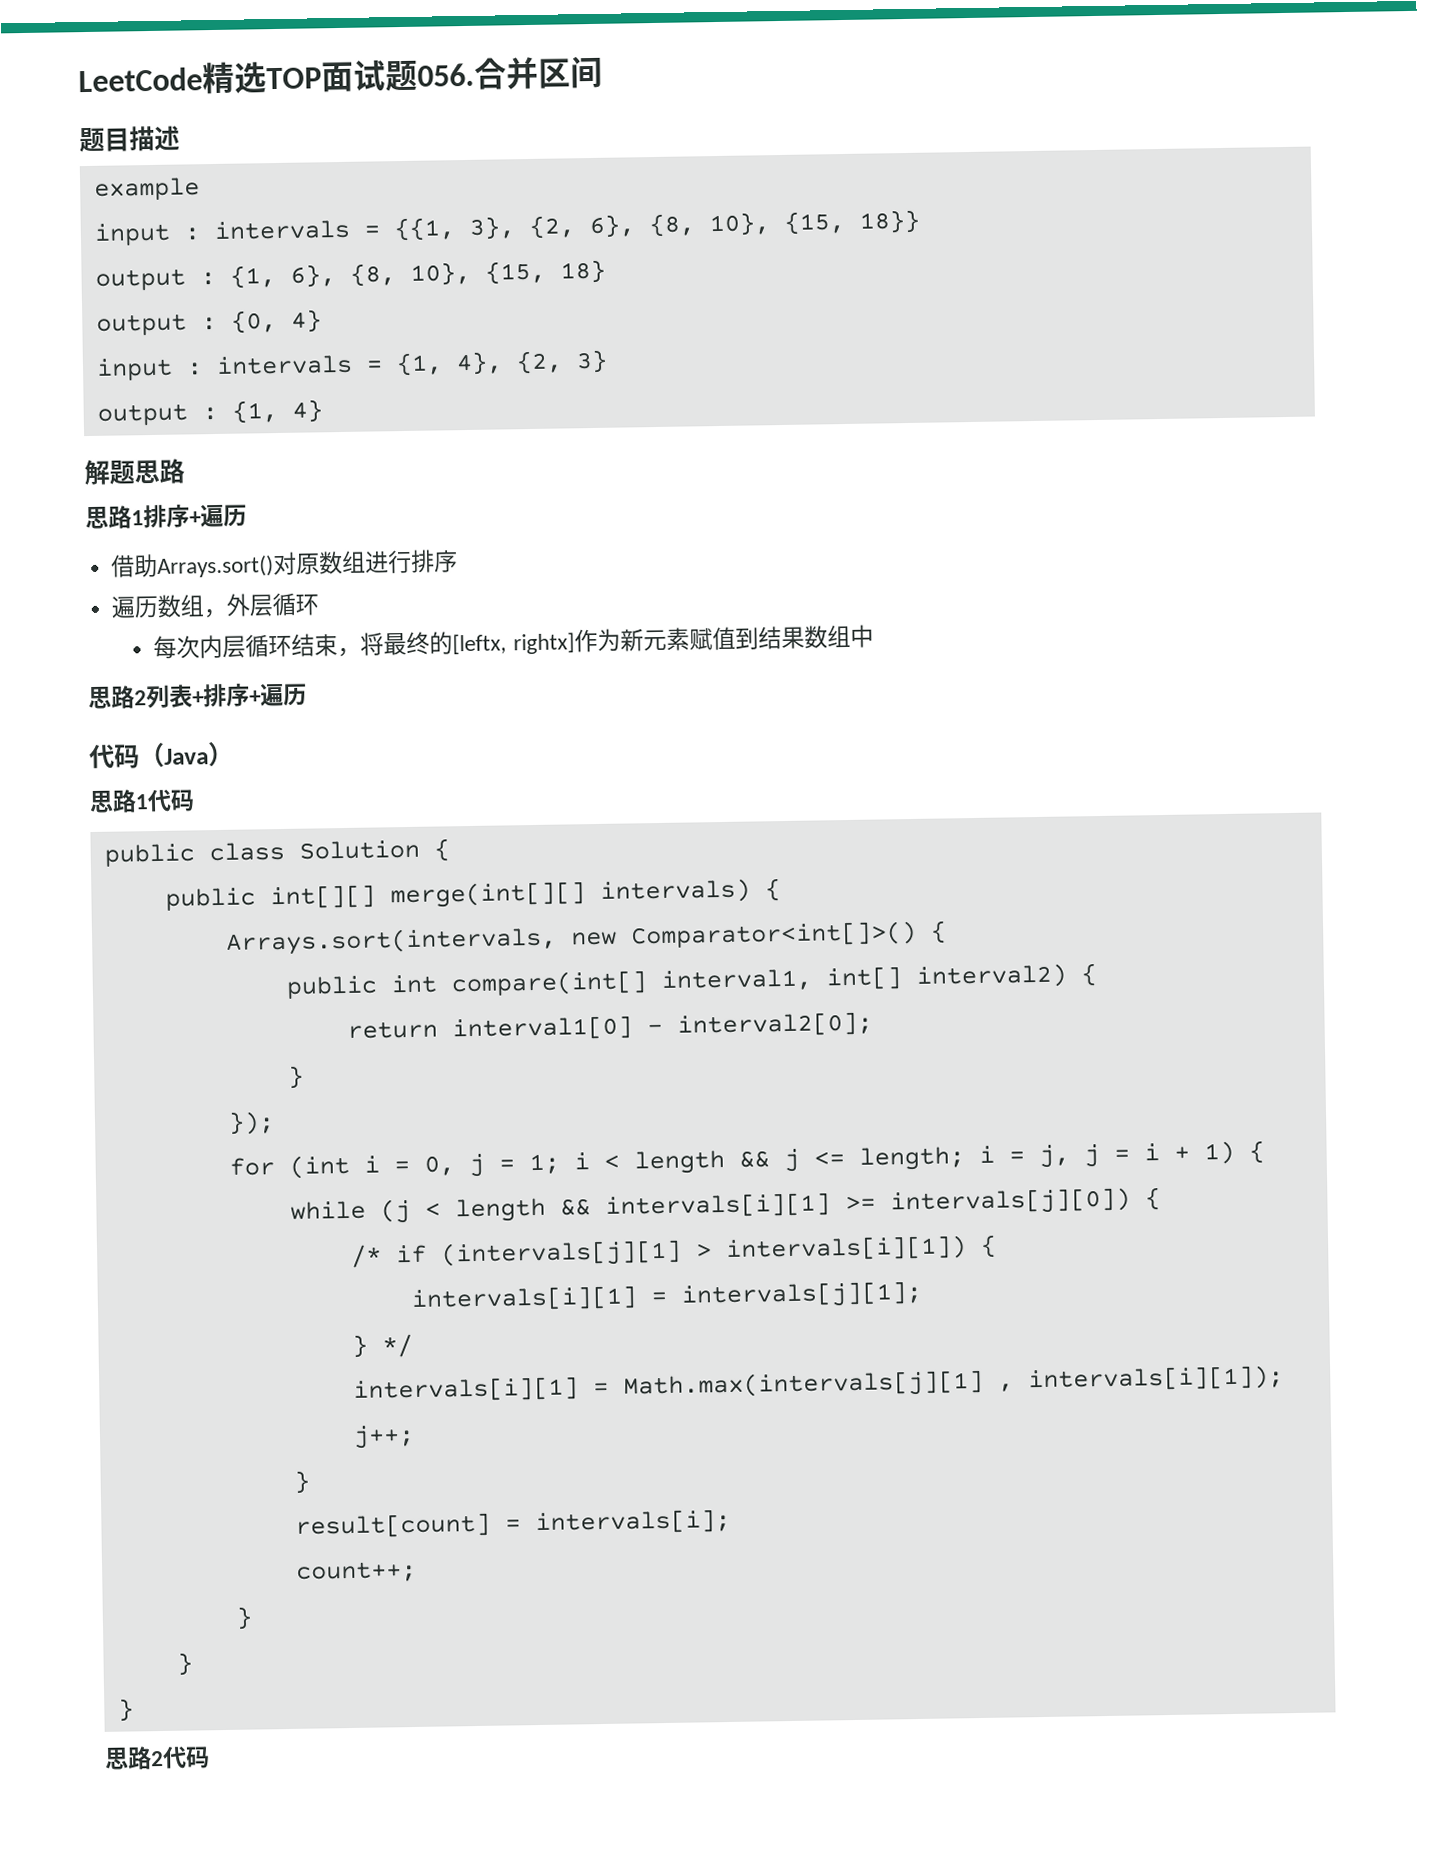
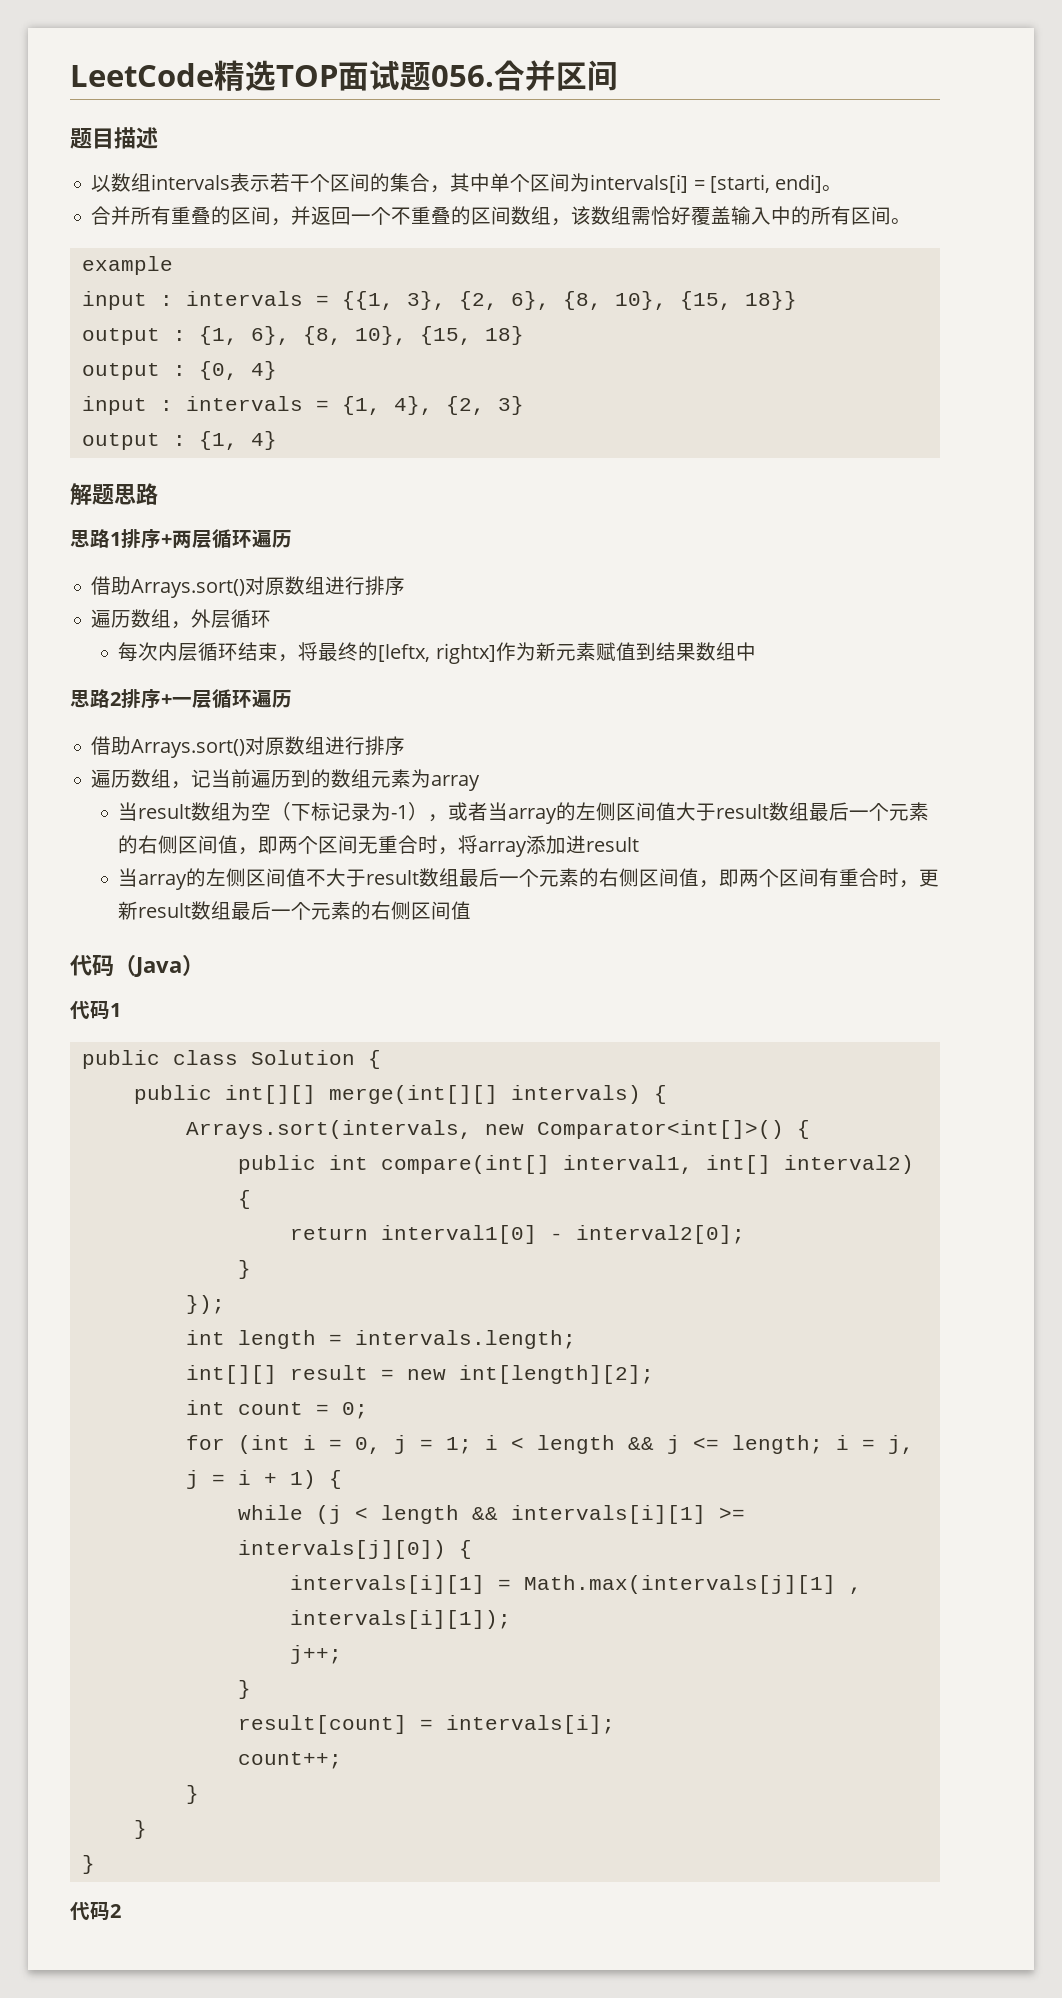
+ 以数组intervals表示若干个区间的集合，其中单个区间为intervals[i] = [starti, endi]。
+ 合并所有重叠的区间，并返回一个不重叠的区间数组，该数组需恰好覆盖输入中的所有区间。
- 思路1排序+遍历
+ 思路1排序+两层循环遍历
- 思路2列表+排序+遍历
+ 思路2排序+一层循环遍历
+ 借助Arrays.sort()对原数组进行排序
+ 遍历数组，记当前遍历到的数组元素为array
+ 当result数组为空（下标记录为-1），或者当array的左侧区间值大于result数组最后一个元素的右侧区间值，即两个区间无重合时，将array添加进result
+ 当array的左侧区间值不大于result数组最后一个元素的右侧区间值，即两个区间有重合时，更新result数组最后一个元素的右侧区间值
- 思路1代码
+ 代码1
+ int length = intervals.length;
+ int[][] result = new int[length][2];
+ int count = 0;
- /* if (intervals[j][1] > intervals[i][1]) {
- intervals[i][1] = intervals[j][1];
- } */
- 思路2代码
+ 代码2

